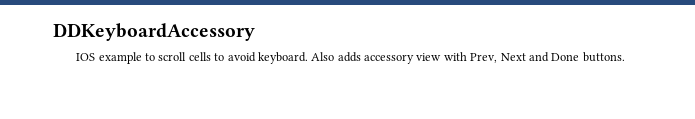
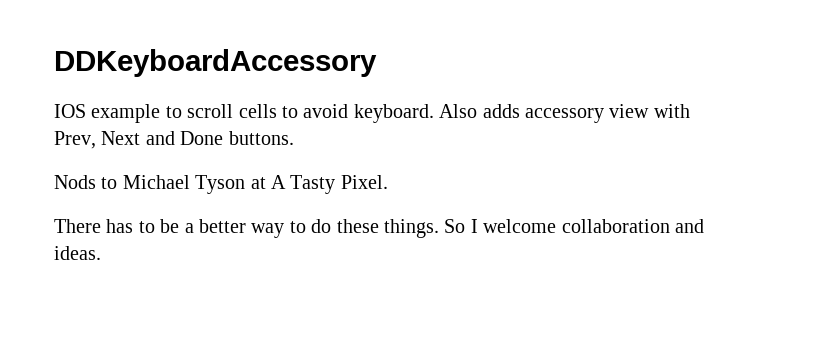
+ Nods to Michael Tyson at A Tasty Pixel.
+ There has to be a better way to do these things. So I welcome collaboration and ideas.

